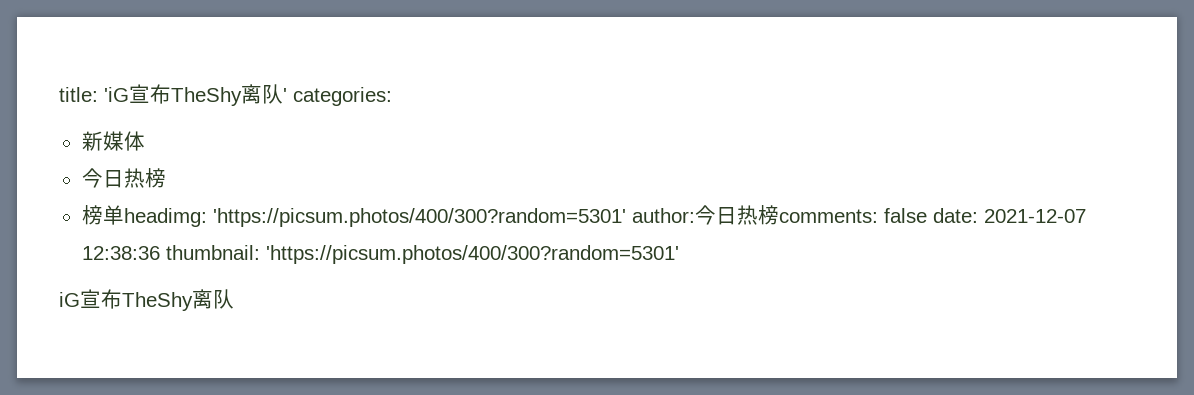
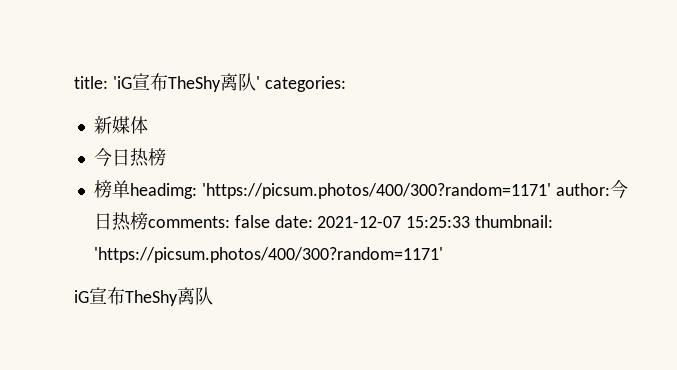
- 榜单headimg: 'https://picsum.photos/400/300?random=5301' author:今日热榜comments: false date: 2021-12-07 12:38:36 thumbnail: 'https://picsum.photos/400/300?random=5301'
+ 榜单headimg: 'https://picsum.photos/400/300?random=1171' author:今日热榜comments: false date: 2021-12-07 15:25:33 thumbnail: 'https://picsum.photos/400/300?random=1171'

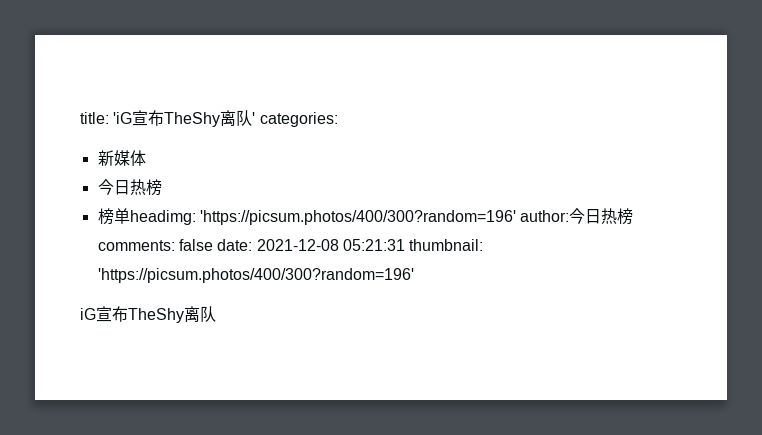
- 榜单headimg: 'https://picsum.photos/400/300?random=1171' author:今日热榜comments: false date: 2021-12-07 15:25:33 thumbnail: 'https://picsum.photos/400/300?random=1171'
+ 榜单headimg: 'https://picsum.photos/400/300?random=196' author:今日热榜comments: false date: 2021-12-08 05:21:31 thumbnail: 'https://picsum.photos/400/300?random=196'

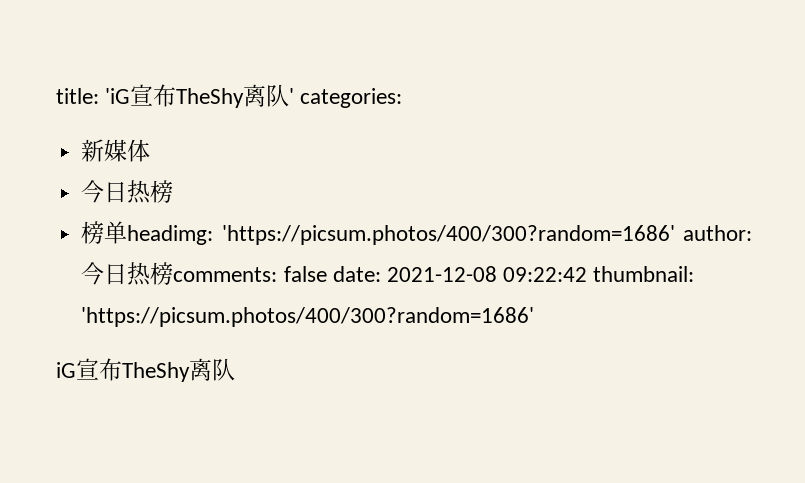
- 榜单headimg: 'https://picsum.photos/400/300?random=196' author:今日热榜comments: false date: 2021-12-08 05:21:31 thumbnail: 'https://picsum.photos/400/300?random=196'
+ 榜单headimg: 'https://picsum.photos/400/300?random=1686' author:今日热榜comments: false date: 2021-12-08 09:22:42 thumbnail: 'https://picsum.photos/400/300?random=1686'

